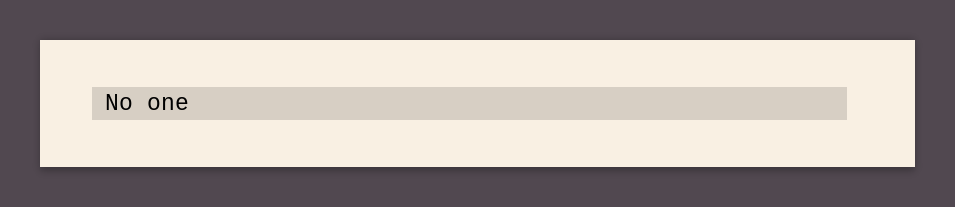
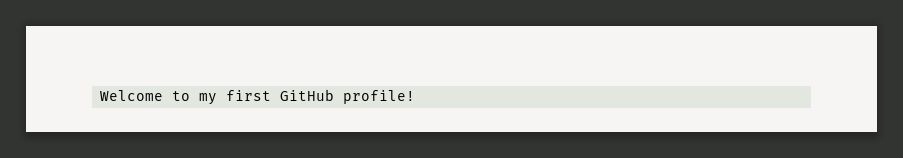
- No one
+ Welcome to my first GitHub profile!

